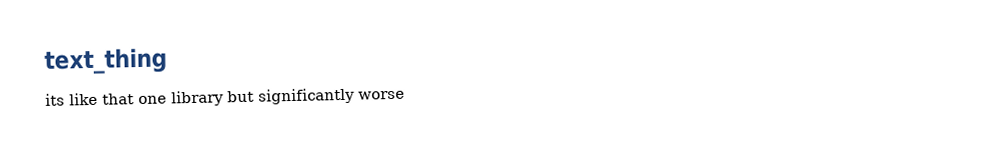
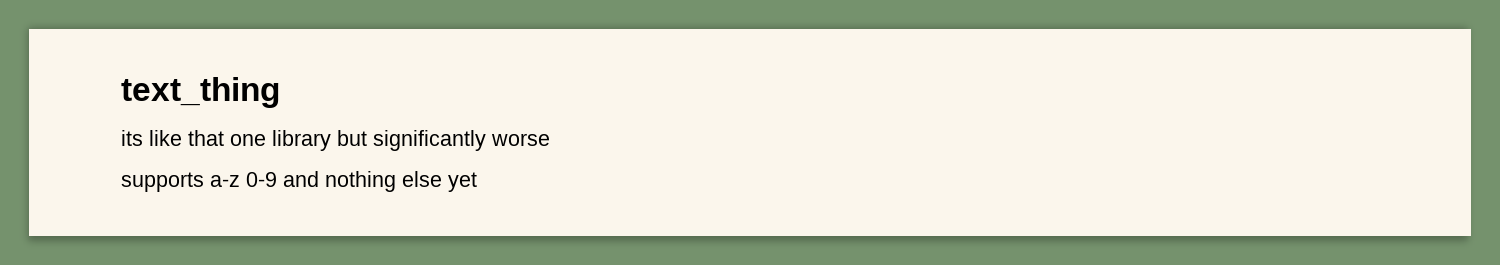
+ supports a-z 0-9 and nothing else yet

